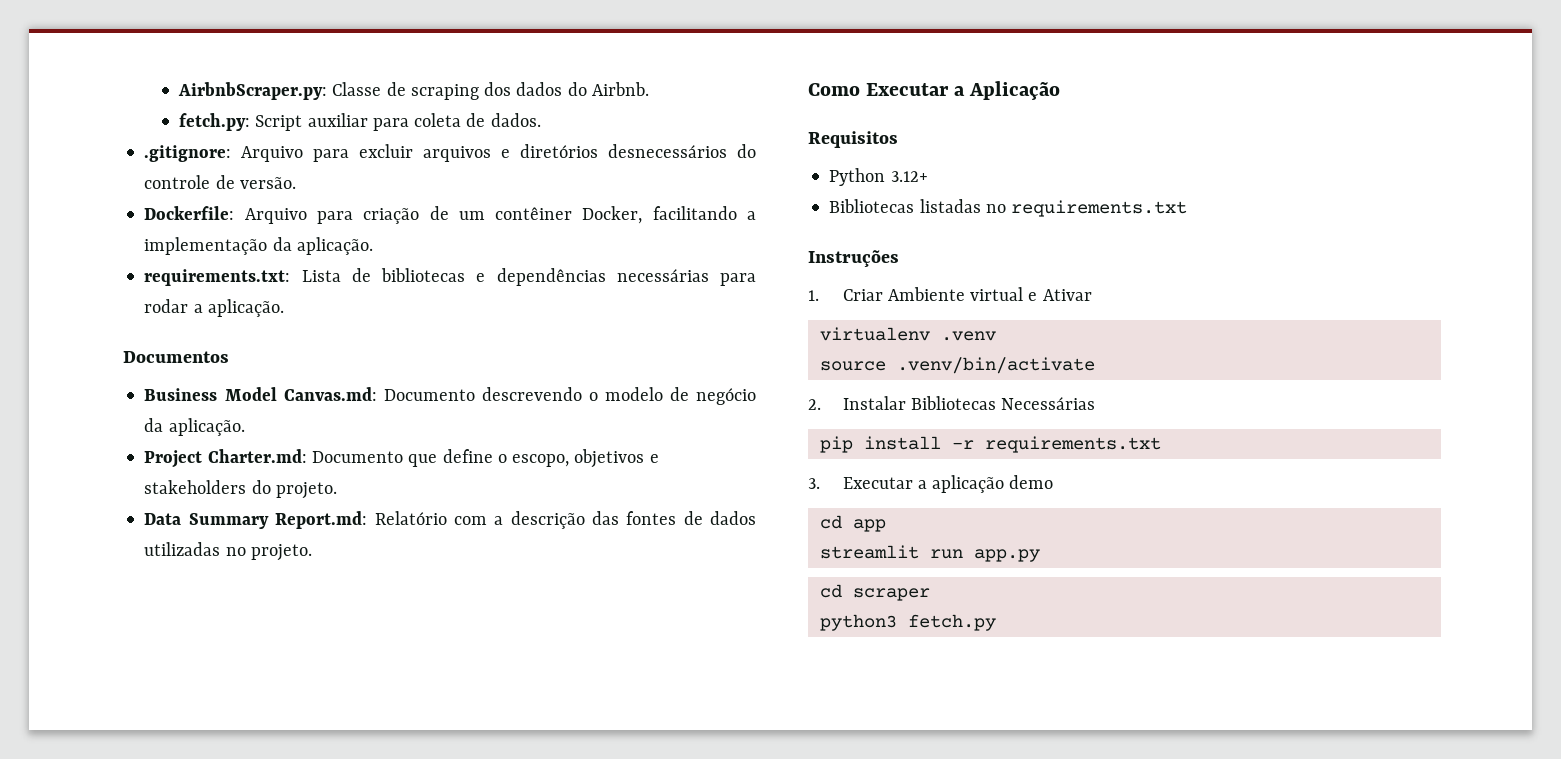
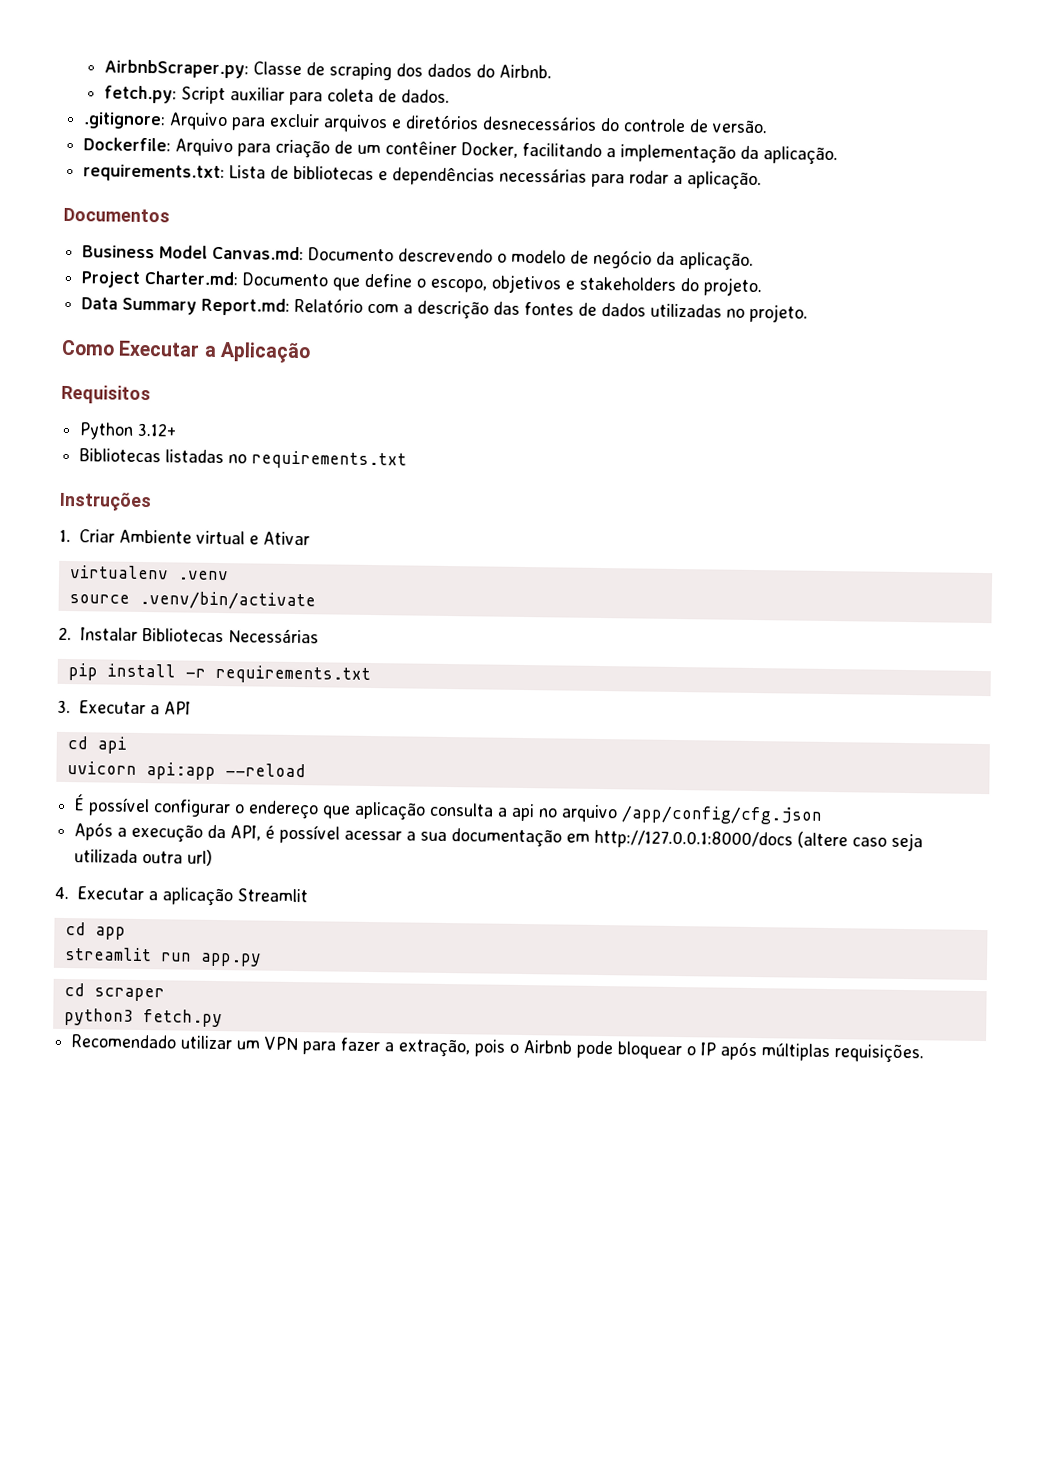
- 3. Executar a aplicação demo
+ 3. Executar a API
+ cd api
+ uvicorn api:app --reload
+ É possível configurar o endereço que aplicação consulta a api no arquivo /app/config/cfg.json
+ Após a execução da API, é possível acessar a sua documentação em http://127.0.0.1:8000/docs (altere caso seja utilizada outra url)
+ 4. Executar a aplicação Streamlit
+ Recomendado utilizar um VPN para fazer a extração, pois o Airbnb pode bloquear o IP após múltiplas requisições.

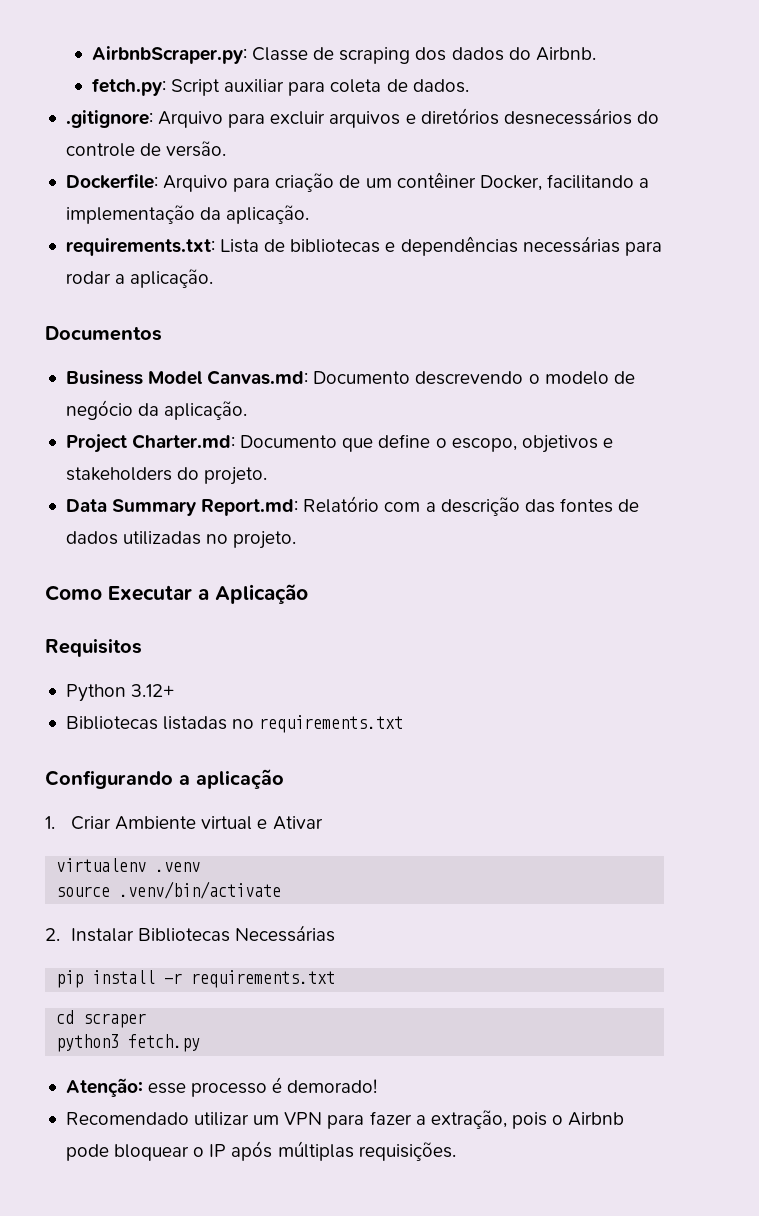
- Instruções
+ Configurando a aplicação
- 3. Executar a API
- cd api
- uvicorn api:app --reload
- É possível configurar o endereço que aplicação consulta a api no arquivo /app/config/cfg.json
- Após a execução da API, é possível acessar a sua documentação em http://127.0.0.1:8000/docs (altere caso seja utilizada outra url)
- 4. Executar a aplicação Streamlit
- cd app
- streamlit run app.py
+ Atenção: esse processo é demorado!

